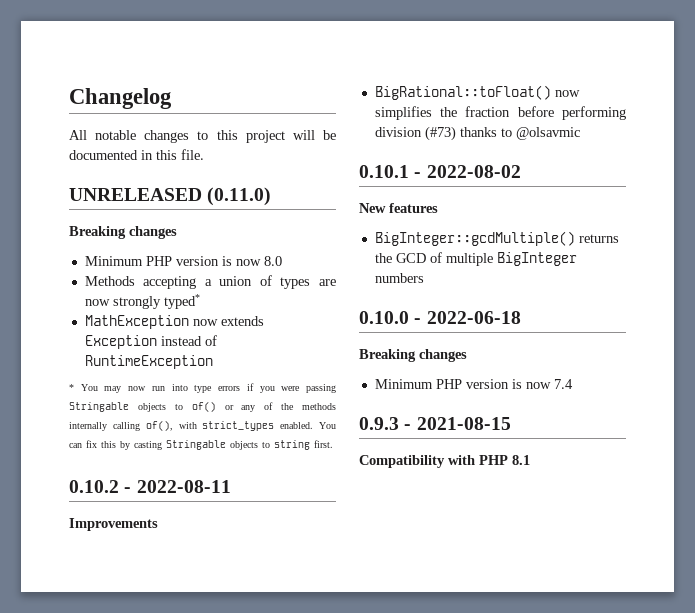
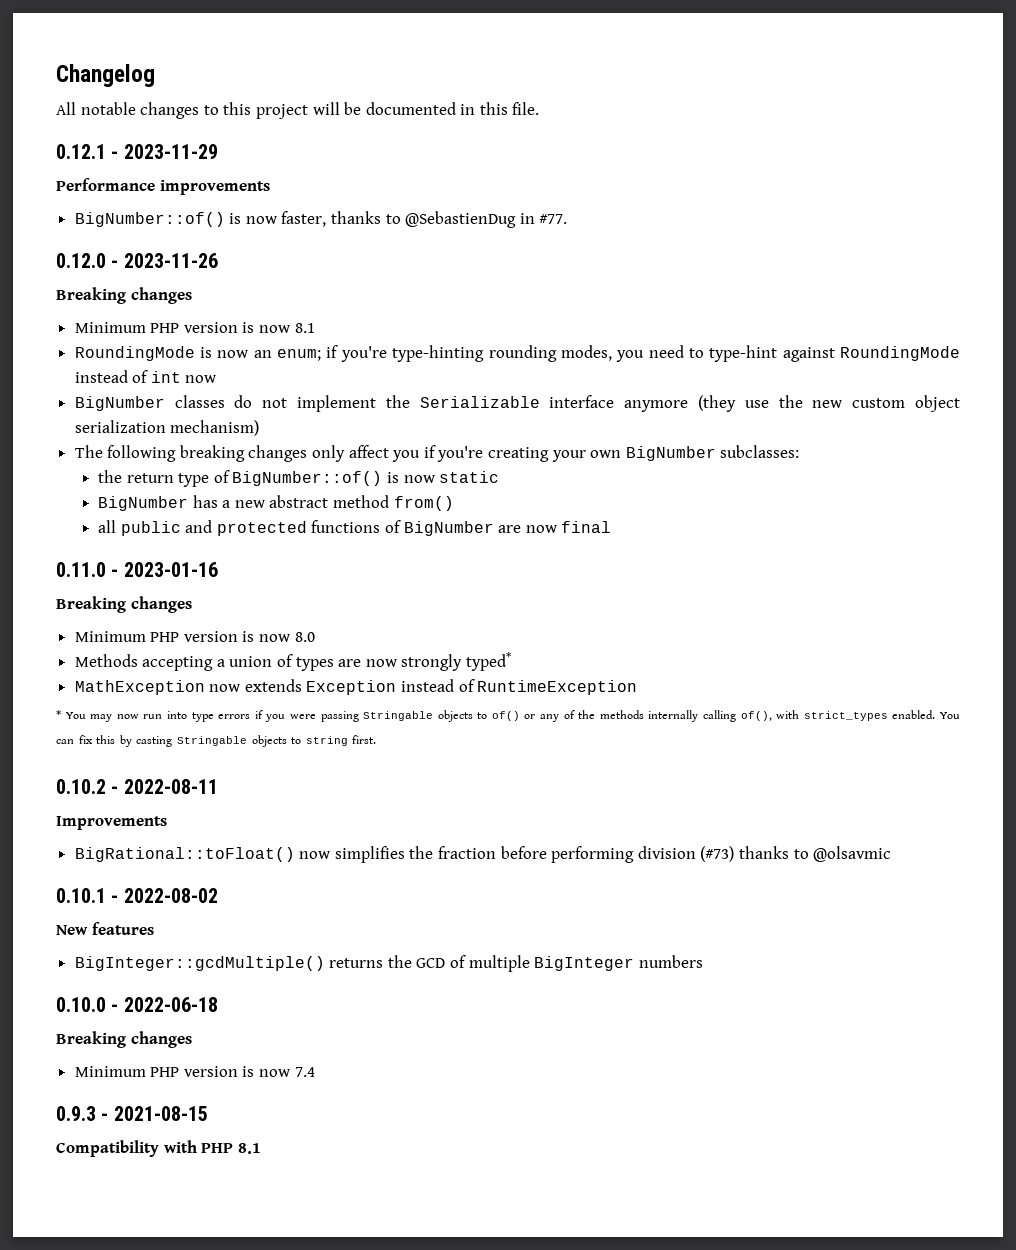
- UNRELEASED (0.11.0)
+ 0.12.1 - 2023-11-29
+ Performance improvements
+ BigNumber::of() is now faster, thanks to @SebastienDug in #77.
+ 0.12.0 - 2023-11-26
+ Breaking changes
+ Minimum PHP version is now 8.1
+ RoundingMode is now an enum; if you're type-hinting rounding modes, you need to type-hint against RoundingMode instead of int now
+ BigNumber classes do not implement the Serializable interface anymore (they use the new custom object serialization mechanism)
+ The following breaking changes only affect you if you're creating your own BigNumber subclasses:
+ the return type of BigNumber::of() is now static
+ BigNumber has a new abstract method from()
+ all public and protected functions of BigNumber are now final
+ 0.11.0 - 2023-01-16

